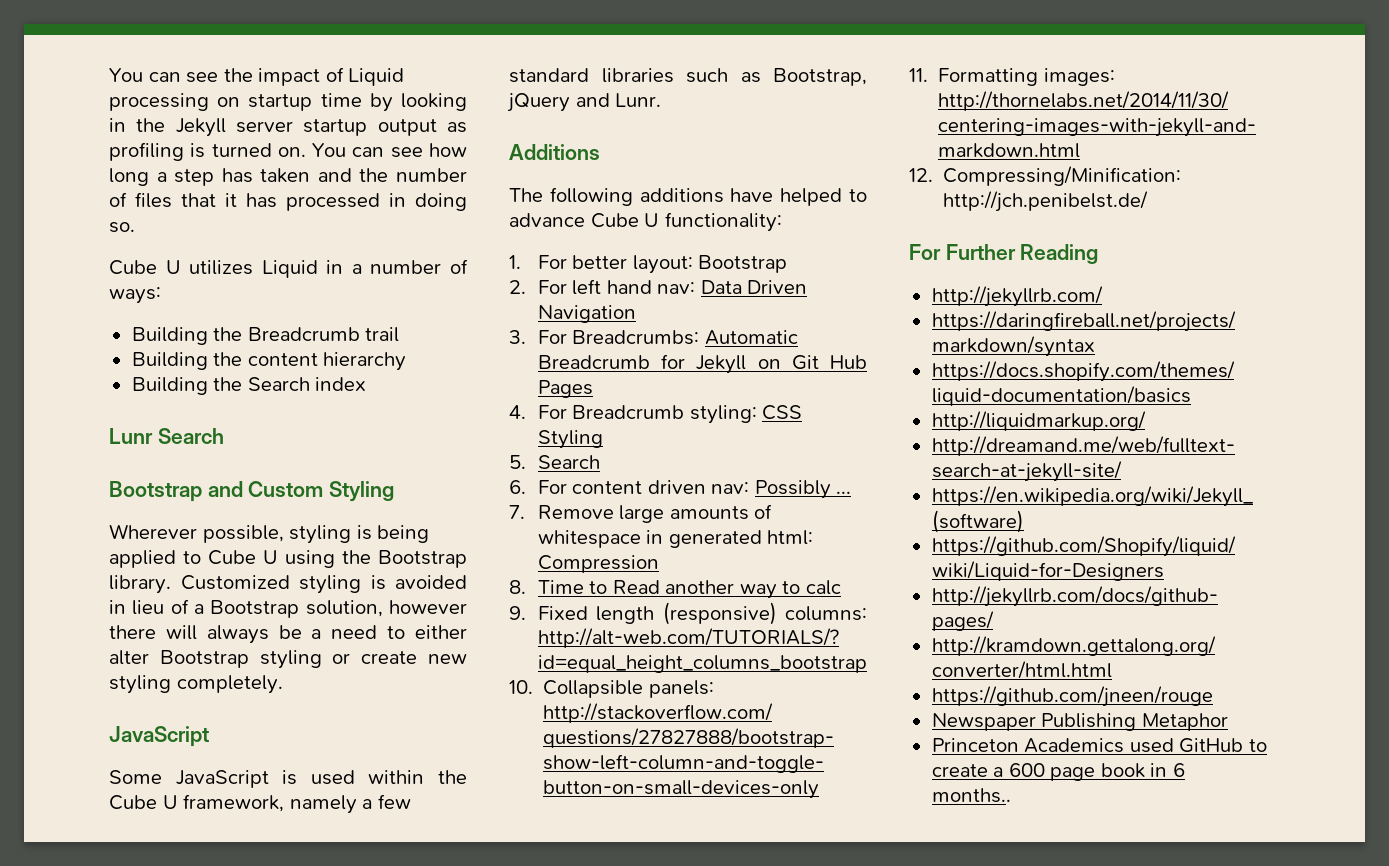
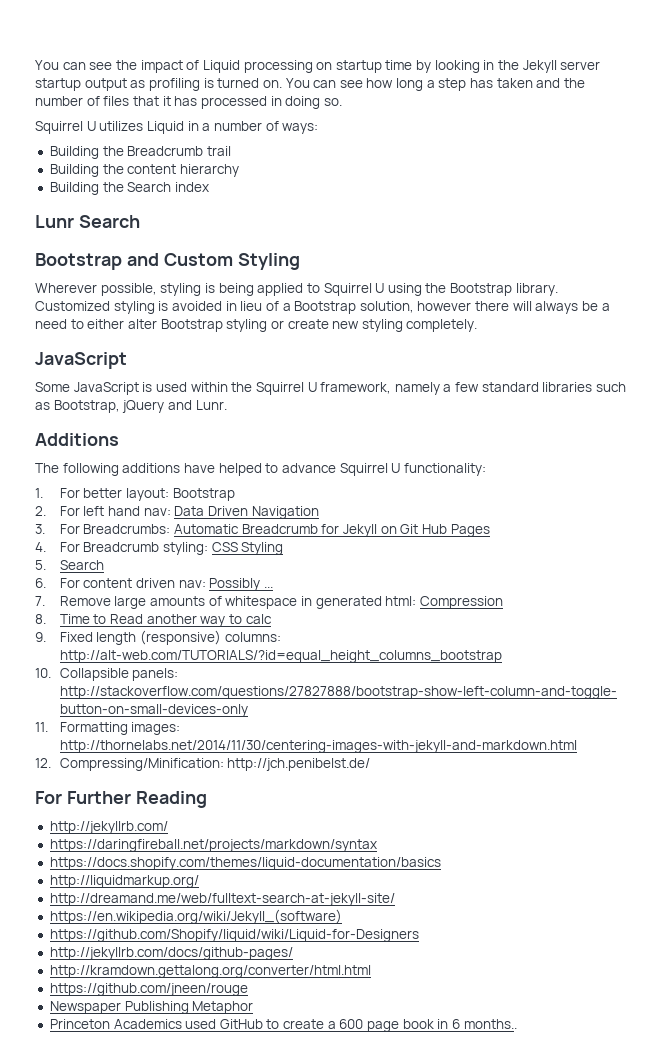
- Cube U utilizes Liquid in a number of ways:
+ Squirrel U utilizes Liquid in a number of ways:
- Wherever possible, styling is being applied to Cube U using the Bootstrap library.
+ Wherever possible, styling is being applied to Squirrel U using the Bootstrap library.
- Some JavaScript is used within the Cube U framework, namely a few standard libraries such as Bootstrap, jQuery and Lunr.
+ Some JavaScript is used within the Squirrel U framework, namely a few standard libraries such as Bootstrap, jQuery and Lunr.
- The following additions have helped to advance Cube U functionality:
+ The following additions have helped to advance Squirrel U functionality:

